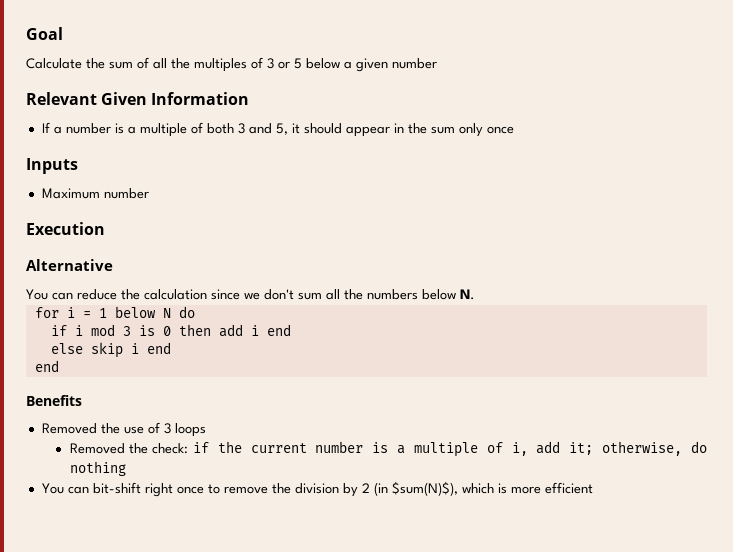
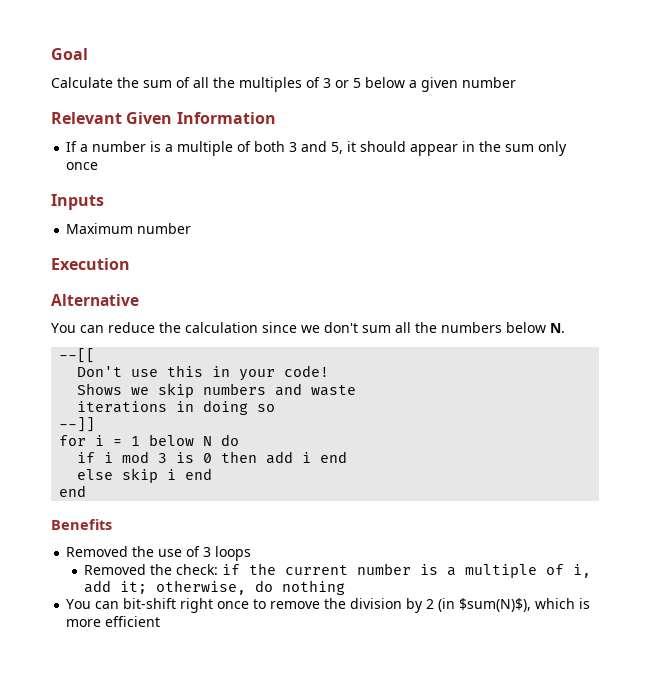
+ --[[
+ Don't use this in your code!
+ Shows we skip numbers and waste
+ iterations in doing so
+ --]]

